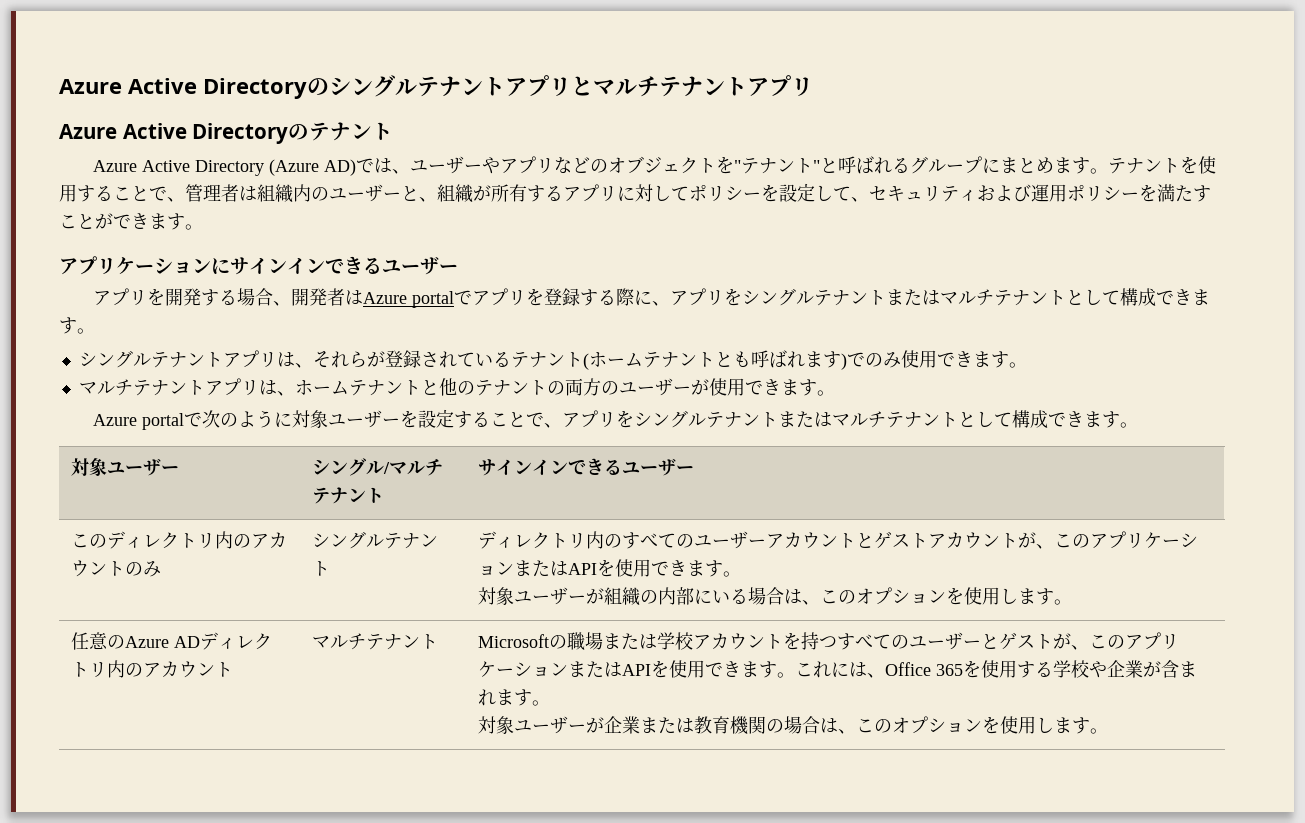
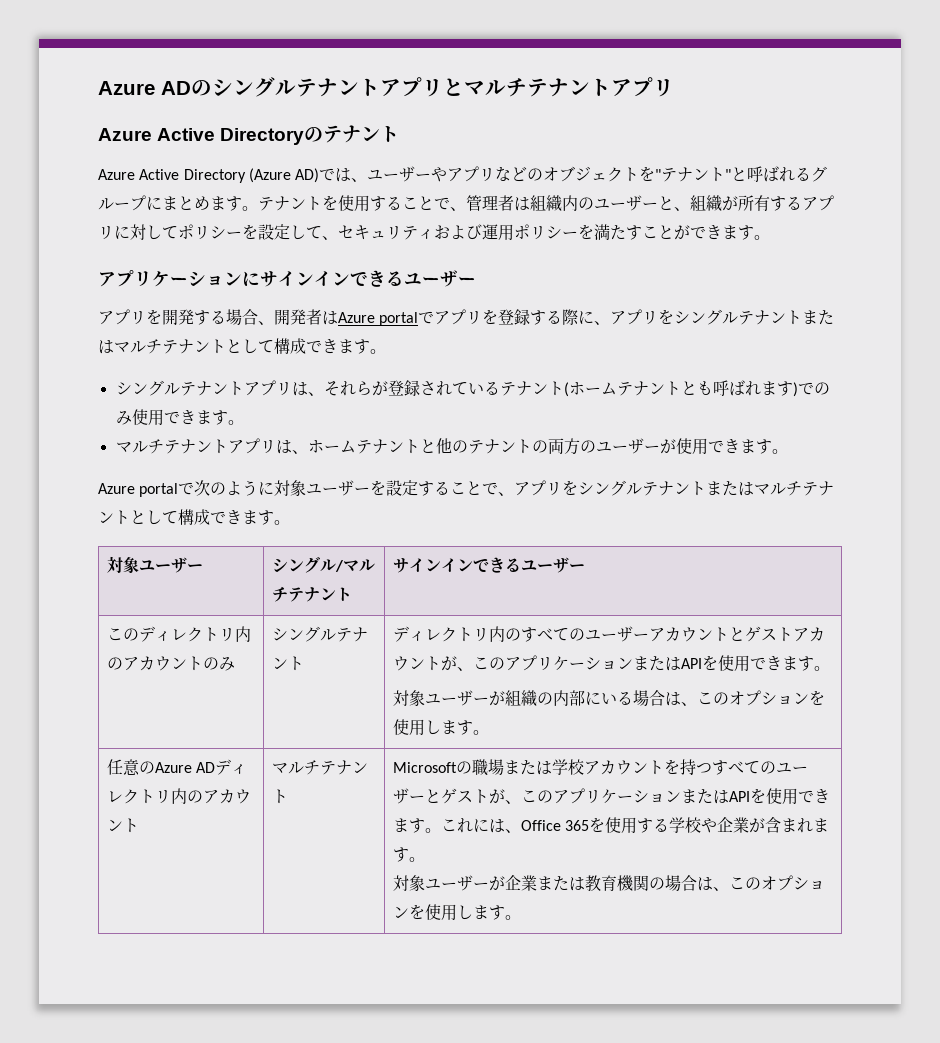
- Azure Active Directoryのシングルテナントアプリとマルチテナントアプリ
+ Azure ADのシングルテナントアプリとマルチテナントアプリ

